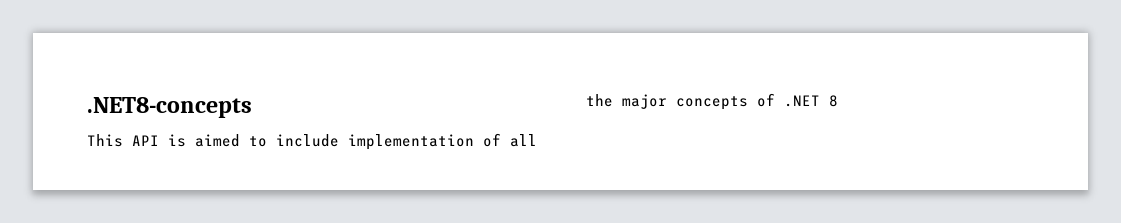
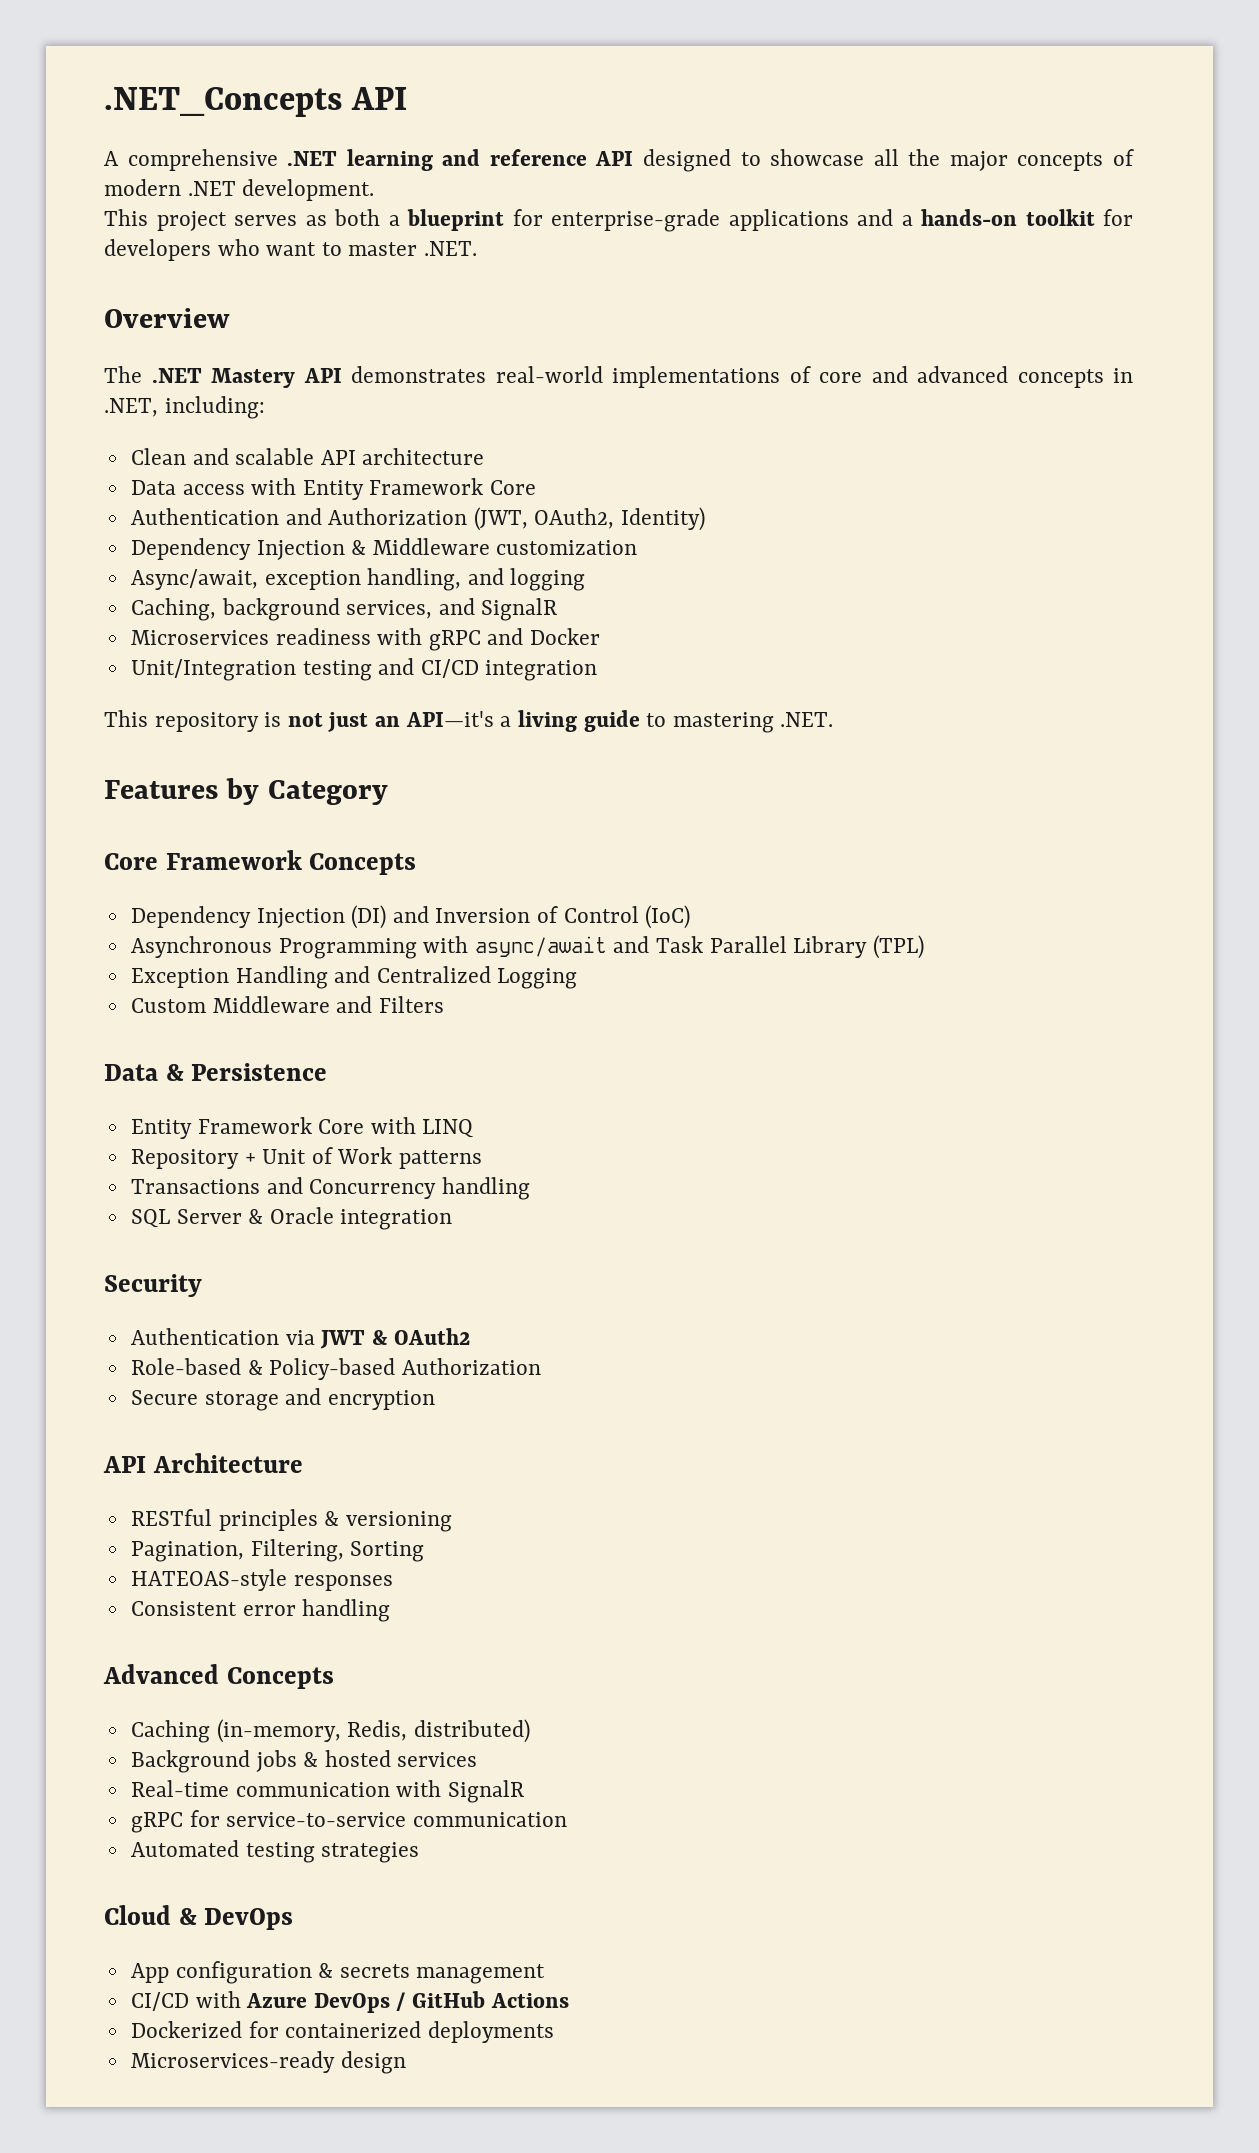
- .NET8-concepts
- This API is aimed to include implementation of all the major concepts of .NET 8
+ .NET_Concepts API
+ A comprehensive .NET learning and reference API designed to showcase all the major concepts of modern .NET development.
+ This project serves as both a blueprint for enterprise-grade applications and a hands-on toolkit for developers who want to master .NET.
+ Overview
+ The .NET Mastery API demonstrates real-world implementations of core and advanced concepts in .NET, including:
+ Clean and scalable API architecture
+ Data access with Entity Framework Core
+ Authentication and Authorization (JWT, OAuth2, Identity)
+ Dependency Injection & Middleware customization
+ Async/await, exception handling, and logging
+ Caching, background services, and SignalR
+ Microservices readiness with gRPC and Docker
+ Unit/Integration testing and CI/CD integration
+ This repository is not just an API—it's a living guide to mastering .NET.
+ Features by Category
+ Core Framework Concepts
+ Dependency Injection (DI) and Inversion of Control (IoC)
+ Asynchronous Programming with async/await and Task Parallel Library (TPL)
+ Exception Handling and Centralized Logging
+ Custom Middleware and Filters
+ Data & Persistence
+ Entity Framework Core with LINQ
+ Repository + Unit of Work patterns
+ Transactions and Concurrency handling
+ SQL Server & Oracle integration
+ Security
+ Authentication via JWT & OAuth2
+ Role-based & Policy-based Authorization
+ Secure storage and encryption
+ API Architecture
+ RESTful principles & versioning
+ Pagination, Filtering, Sorting
+ HATEOAS-style responses
+ Consistent error handling
+ Advanced Concepts
+ Caching (in-memory, Redis, distributed)
+ Background jobs & hosted services
+ Real-time communication with SignalR
+ gRPC for service-to-service communication
+ Automated testing strategies
+ Cloud & DevOps
+ App configuration & secrets management
+ CI/CD with Azure DevOps / GitHub Actions
+ Dockerized for containerized deployments
+ Microservices-ready design

